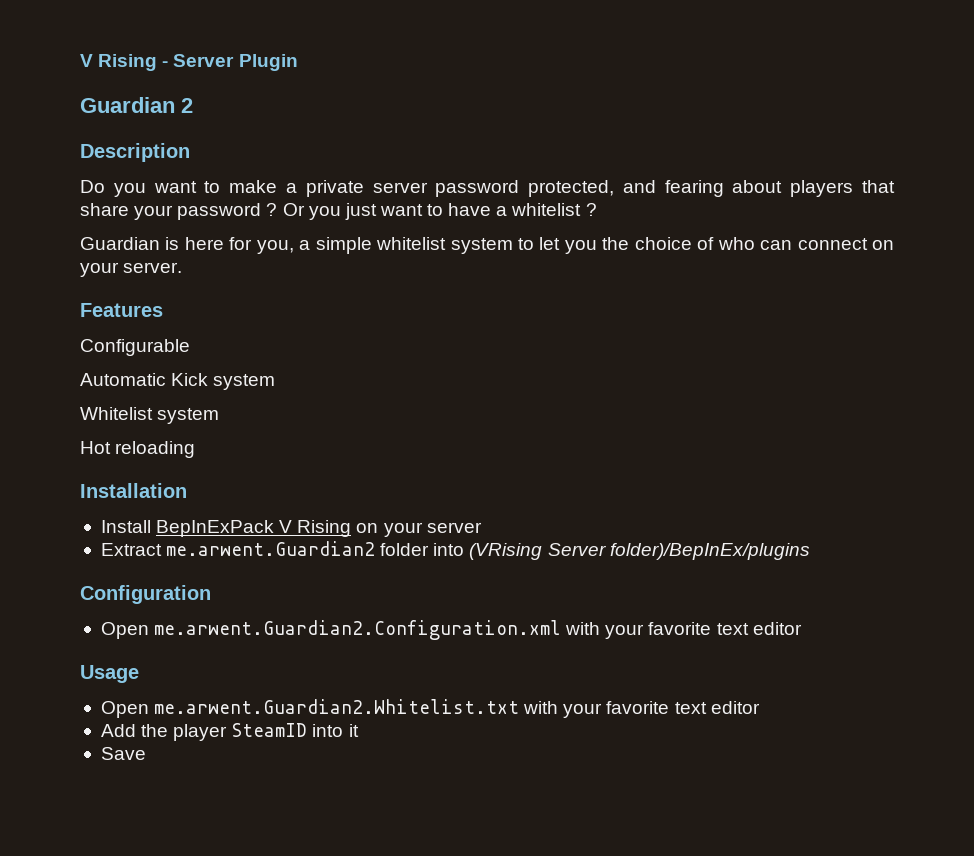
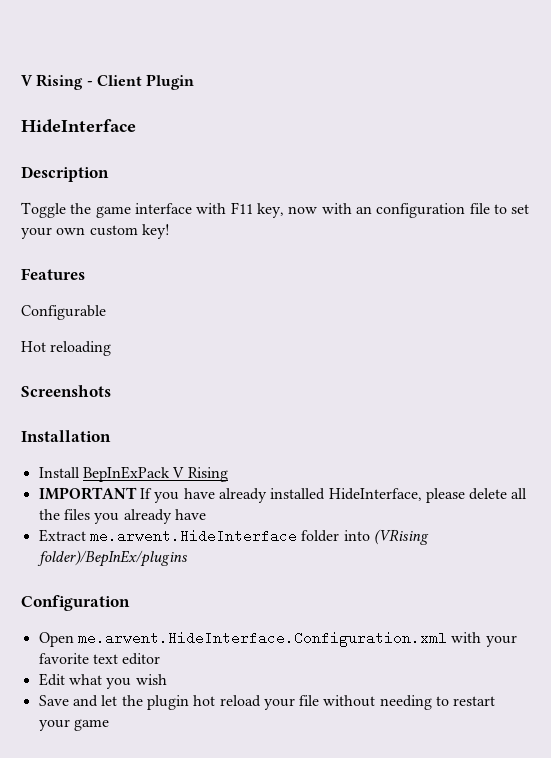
- V Rising - Server Plugin
+ V Rising - Client Plugin
- Guardian 2
+ HideInterface
- Do you want to make a private server password protected, and fearing about players that share your password ? Or you just want to have a whitelist ?
- Guardian is here for you, a simple whitelist system to let you the choice of who can connect on your server.
+ Toggle the game interface with F11 key, now with an configuration file to set your own custom key!
  Features
  Configurable
- Automatic Kick system
- Whitelist system
+ Screenshots
- Install BepInExPack V Rising on your server
+ Install BepInExPack V Rising
+ IMPORTANT If you have already installed HideInterface, please delete all the files you already have
- Extract me.arwent.Guardian2 folder into (VRising Server folder)/BepInEx/plugins
+ Extract me.arwent.HideInterface folder into (VRising folder)/BepInEx/plugins
- Open me.arwent.Guardian2.Configuration.xml with your favorite text editor
- Usage
- Open me.arwent.Guardian2.Whitelist.txt with your favorite text editor
- Add the player SteamID into it
- Save
+ Open me.arwent.HideInterface.Configuration.xml with your favorite text editor
+ Edit what you wish
+ Save and let the plugin hot reload your file without needing to restart your game

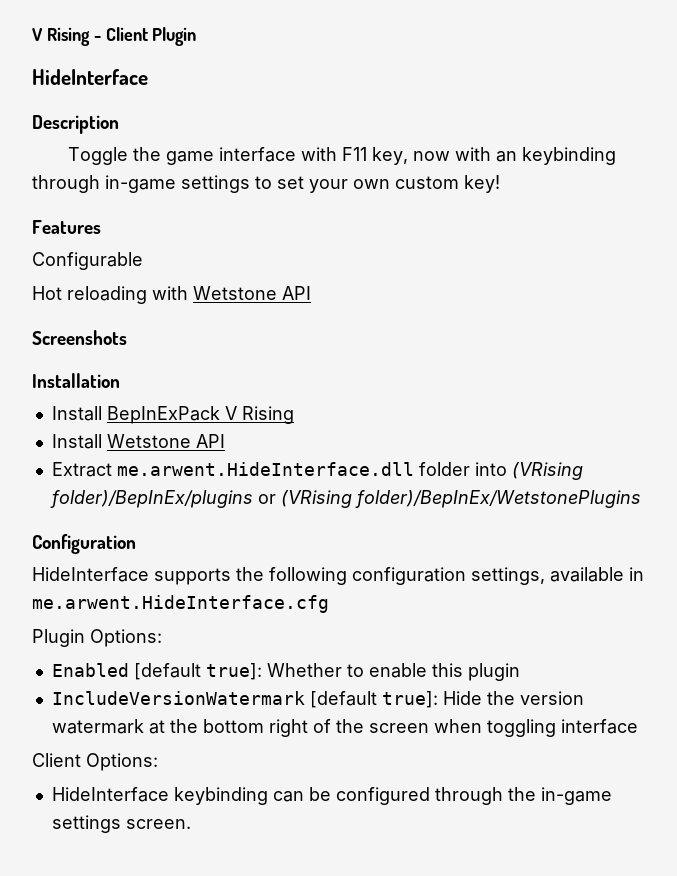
- Toggle the game interface with F11 key, now with an configuration file to set your own custom key!
+ Toggle the game interface with F11 key, now with an keybinding through in-game settings to set your own custom key!
- Hot reloading
+ Hot reloading with Wetstone API
- IMPORTANT If you have already installed HideInterface, please delete all the files you already have
+ Install Wetstone API
- Extract me.arwent.HideInterface folder into (VRising folder)/BepInEx/plugins
+ Extract me.arwent.HideInterface.dll folder into (VRising folder)/BepInEx/plugins or (VRising folder)/BepInEx/WetstonePlugins
  Configuration
- Open me.arwent.HideInterface.Configuration.xml with your favorite text editor
- Edit what you wish
- Save and let the plugin hot reload your file without needing to restart your game
+ HideInterface supports the following configuration settings, available in me.arwent.HideInterface.cfg
+ Plugin Options:
+ Enabled [default true]: Whether to enable this plugin
+ IncludeVersionWatermark [default true]: Hide the version watermark at the bottom right of the screen when toggling interface
+ Client Options:
+ HideInterface keybinding can be configured through the in-game settings screen.

